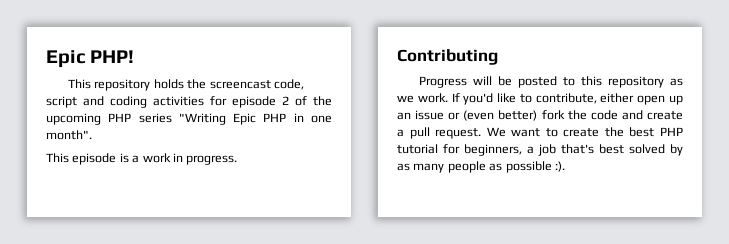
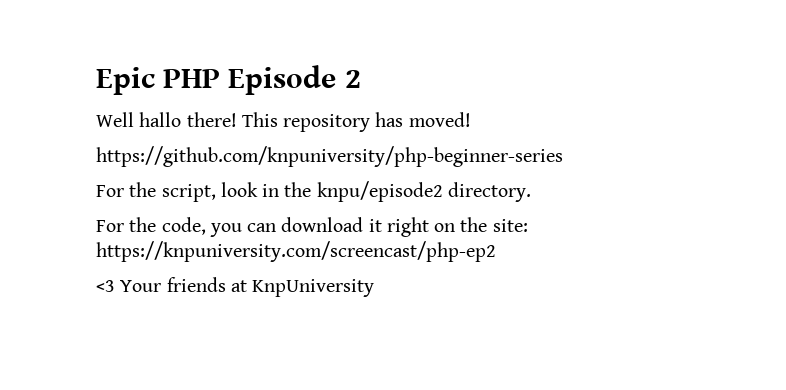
- Epic PHP!
- This repository holds the screencast code, script and coding activities for episode 2 of the upcoming PHP series "Writing Epic PHP in one month".
- This episode is a work in progress.
- Contributing
- Progress will be posted to this repository as we work. If you'd like to contribute, either open up an issue or (even better) fork the code and create a pull request. We want to create the best PHP tutorial for beginners, a job that's best solved by as many people as possible :).
+ Epic PHP Episode 2
+ Well hallo there! This repository has moved!
+ https://github.com/knpuniversity/php-beginner-series
+ For the script, look in the knpu/episode2 directory.
+ For the code, you can download it right on the site: https://knpuniversity.com/screencast/php-ep2
+ <3 Your friends at KnpUniversity

